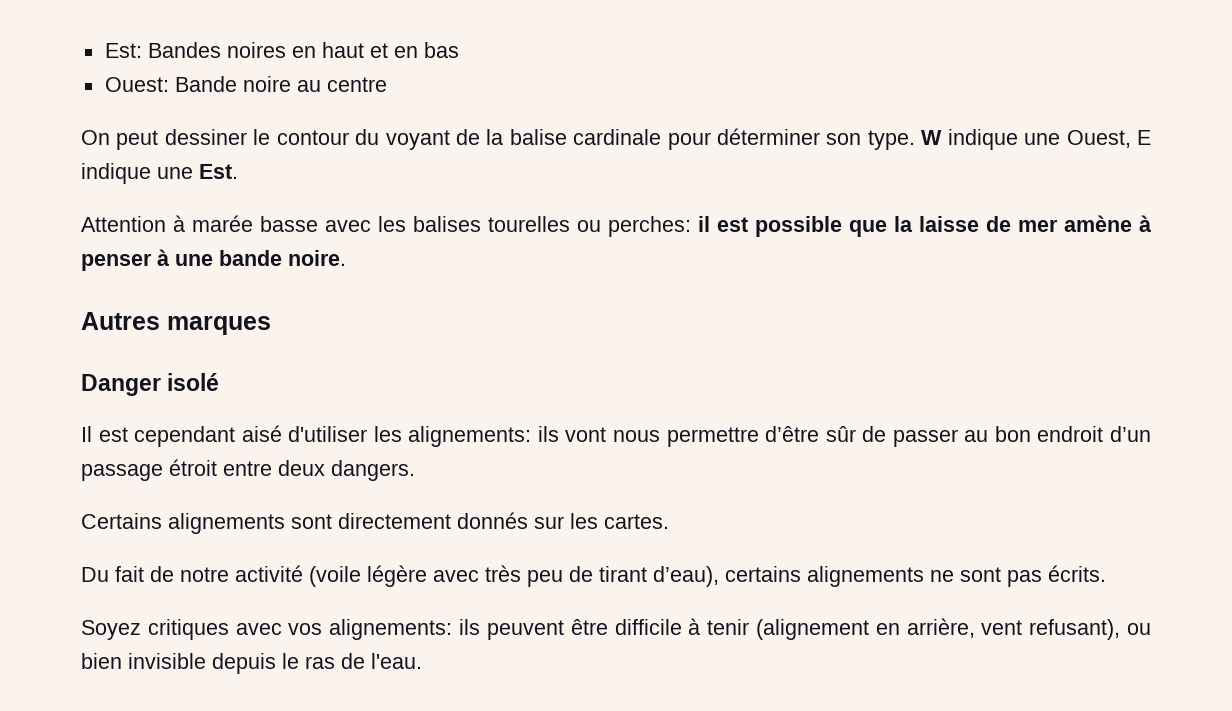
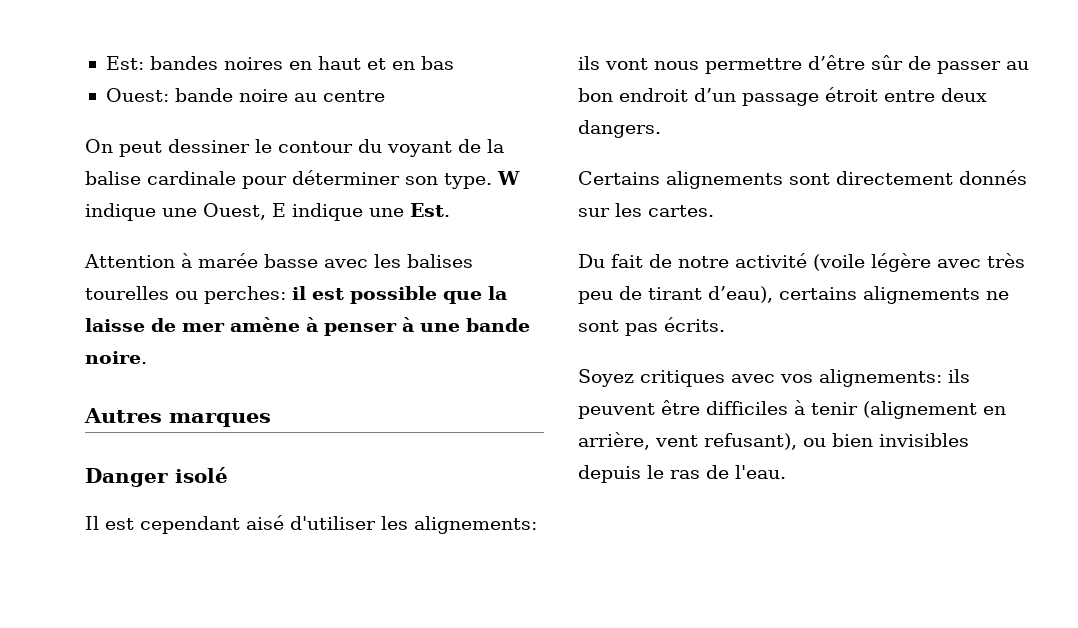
- Est: Bandes noires en haut et en bas
+ Est: bandes noires en haut et en bas
- Ouest: Bande noire au centre
+ Ouest: bande noire au centre
- Soyez critiques avec vos alignements: ils peuvent être difficile à tenir (alignement en arrière, vent refusant), ou bien invisible depuis le ras de l'eau.
+ Soyez critiques avec vos alignements: ils peuvent être difficiles à tenir (alignement en arrière, vent refusant), ou bien invisibles depuis le ras de l'eau.

